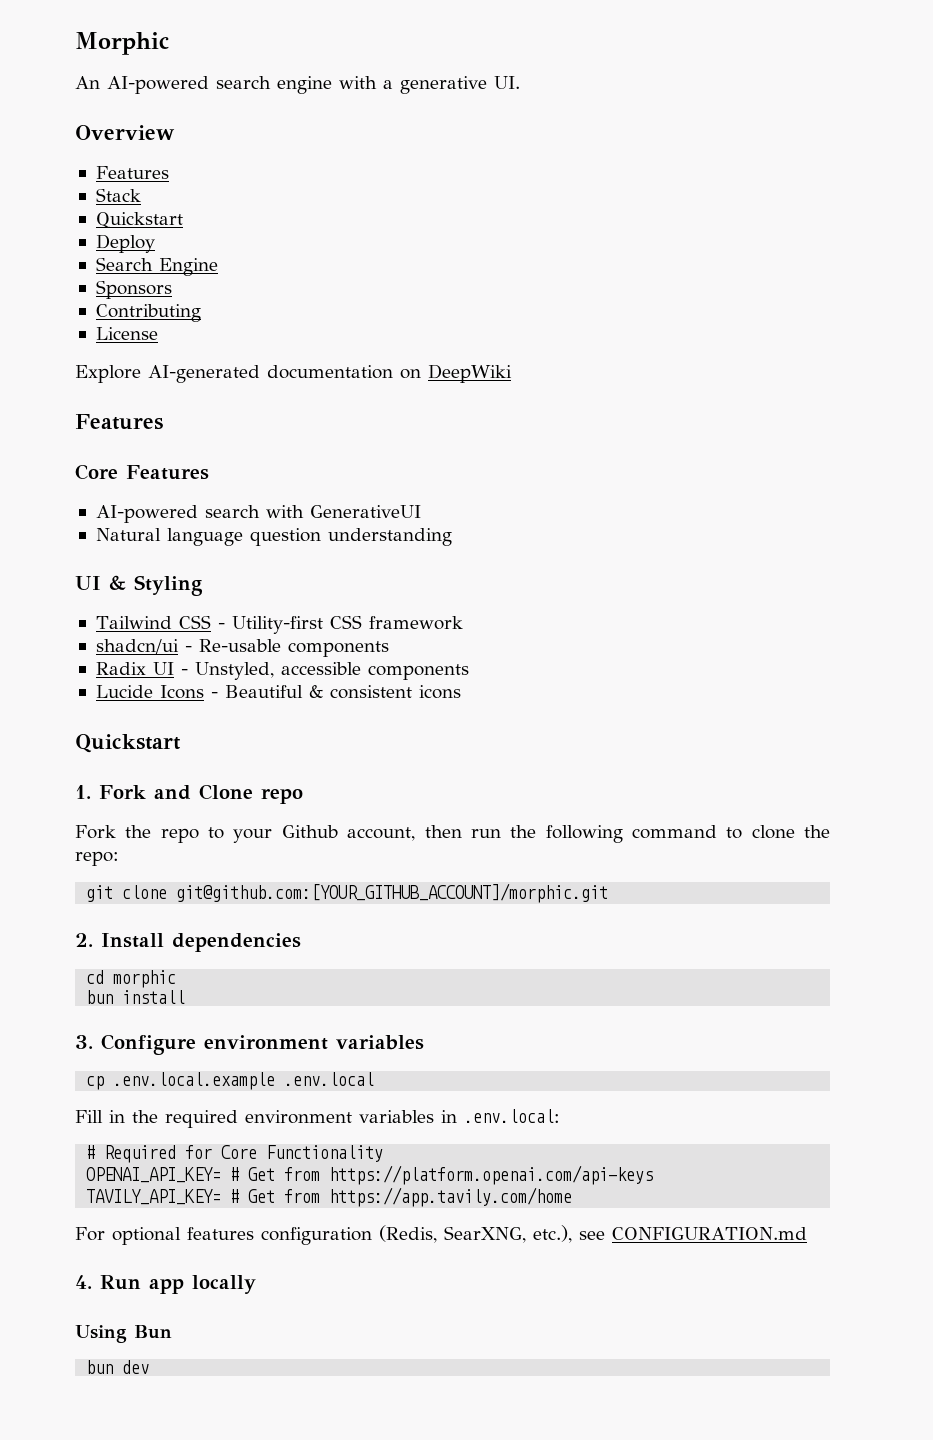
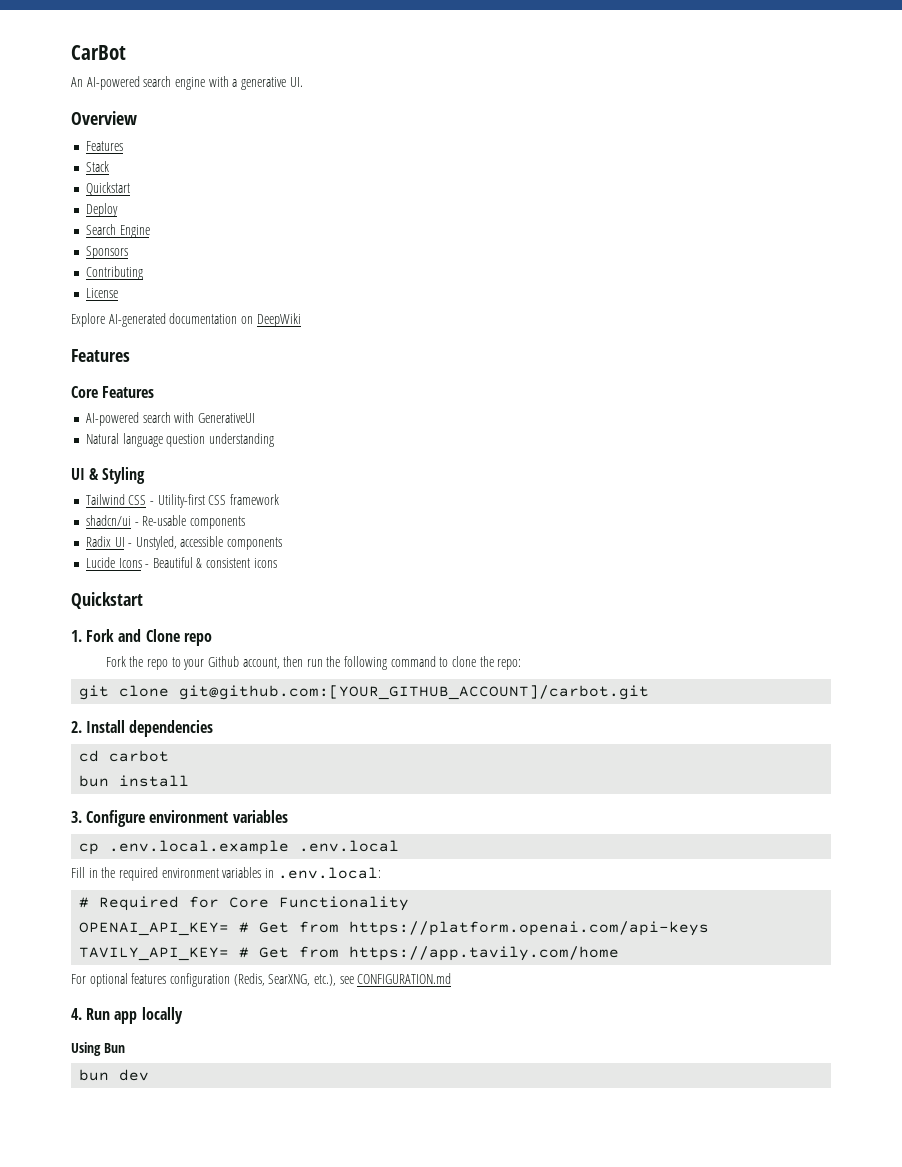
- Morphic
+ CarBot
- git clone git@github.com:[YOUR_GITHUB_ACCOUNT]/morphic.git
+ git clone git@github.com:[YOUR_GITHUB_ACCOUNT]/carbot.git
- cd morphic
+ cd carbot

